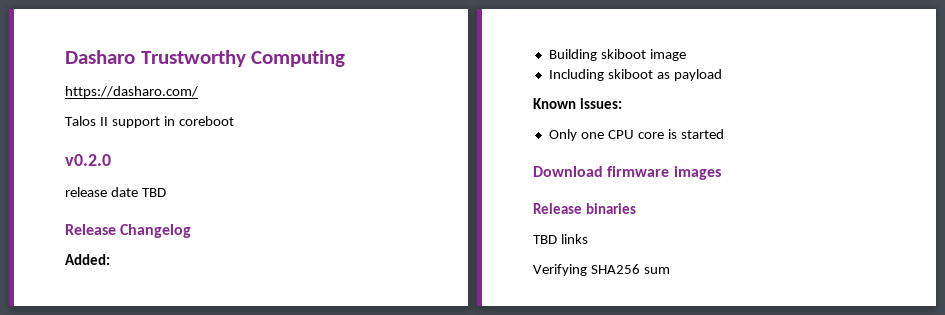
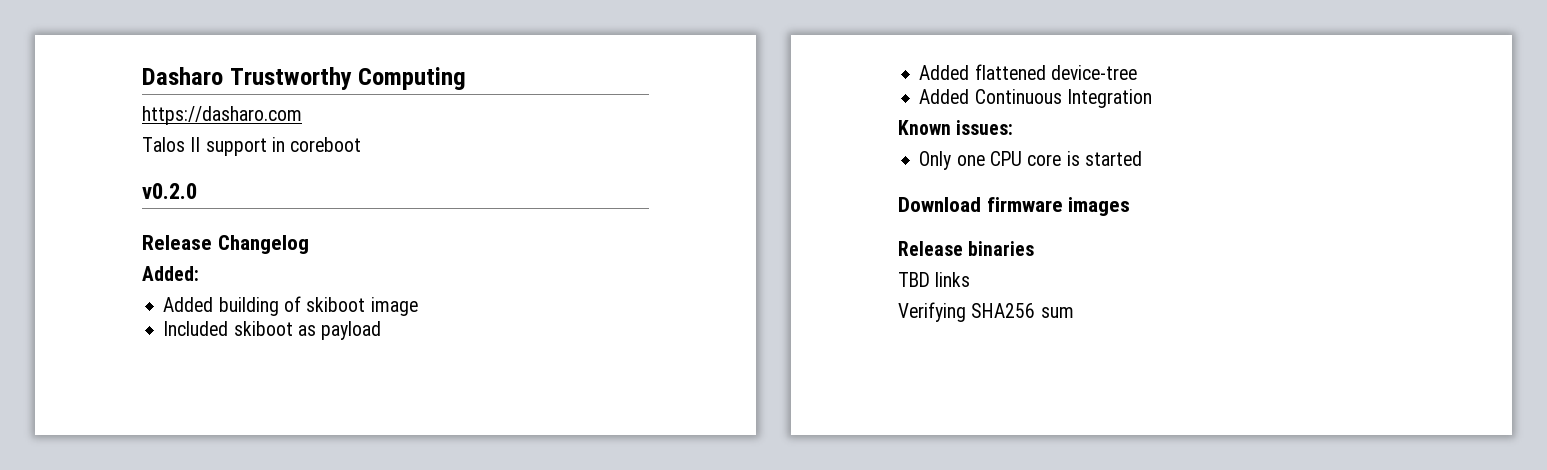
- https://dasharo.com/
+ https://dasharo.com
- release date TBD
- Building skiboot image
+ Added building of skiboot image
- Including skiboot as payload
+ Included skiboot as payload
+ Added flattened device-tree
+ Added Continuous Integration

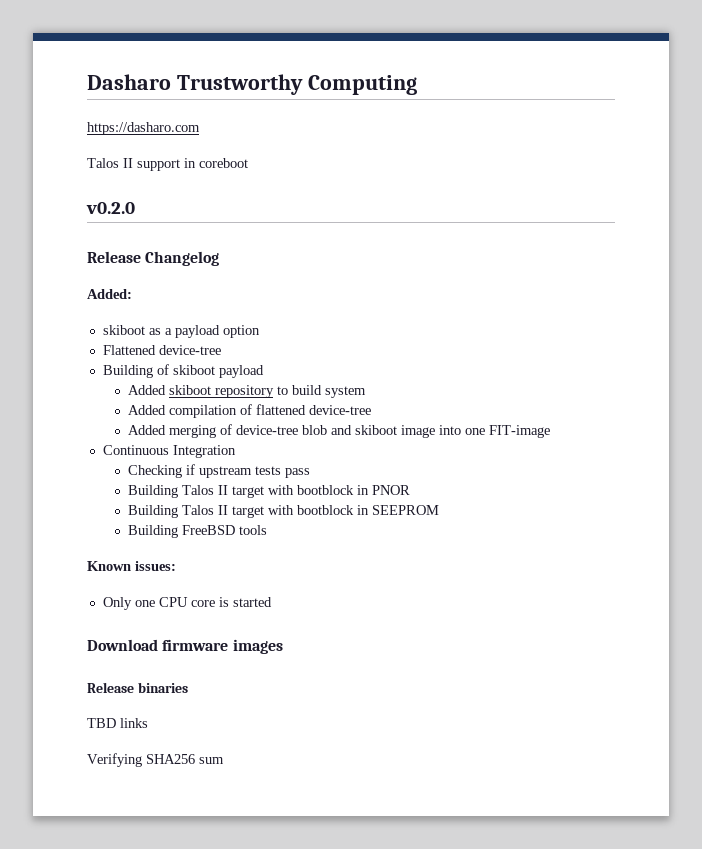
- Added building of skiboot image
- Included skiboot as payload
- Added flattened device-tree
- Added Continuous Integration
+ skiboot as a payload option
+ Flattened device-tree
+ Building of skiboot payload
+ Added skiboot repository to build system
+ Added compilation of flattened device-tree
+ Added merging of device-tree blob and skiboot image into one FIT-image
+ Continuous Integration
+ Checking if upstream tests pass
+ Building Talos II target with bootblock in PNOR
+ Building Talos II target with bootblock in SEEPROM
+ Building FreeBSD tools

